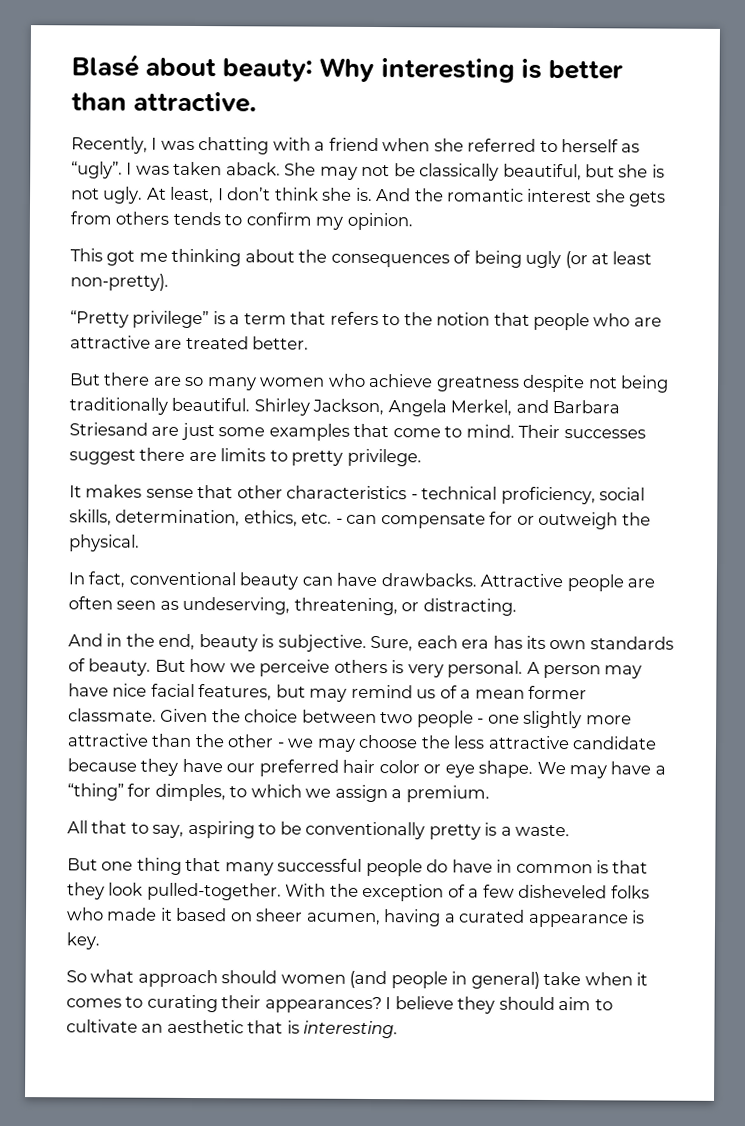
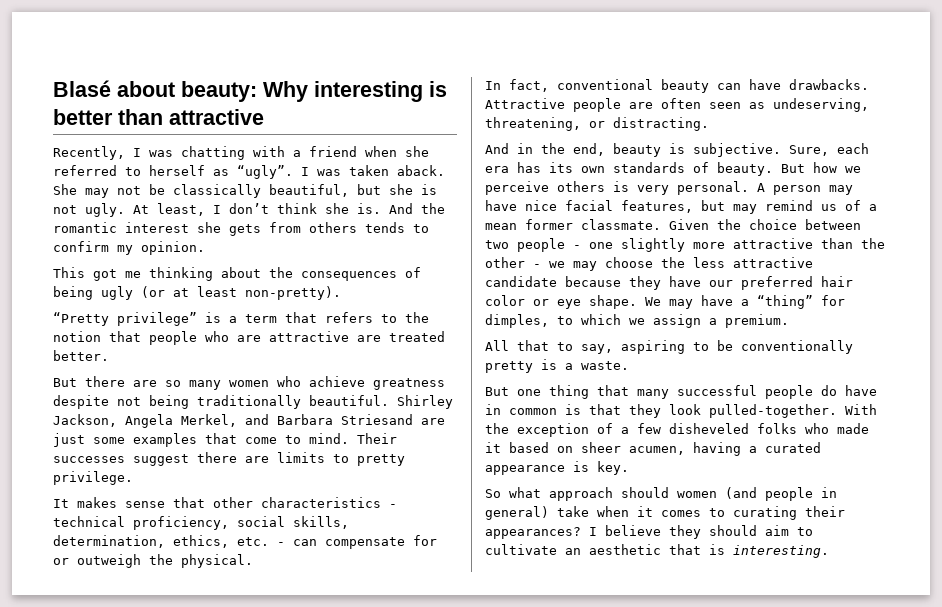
- Blasé about beauty: Why interesting is better than attractive.
+ Blasé about beauty: Why interesting is better than attractive

